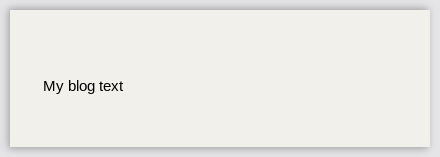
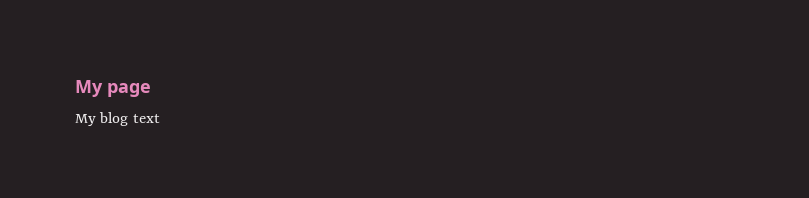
+ My page

